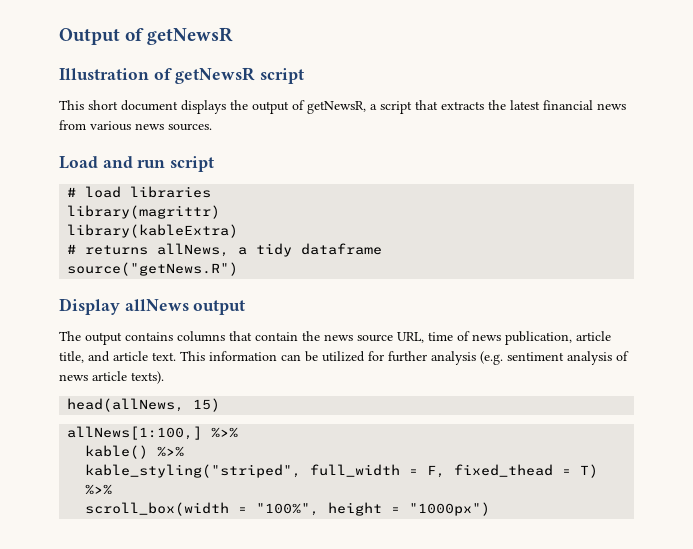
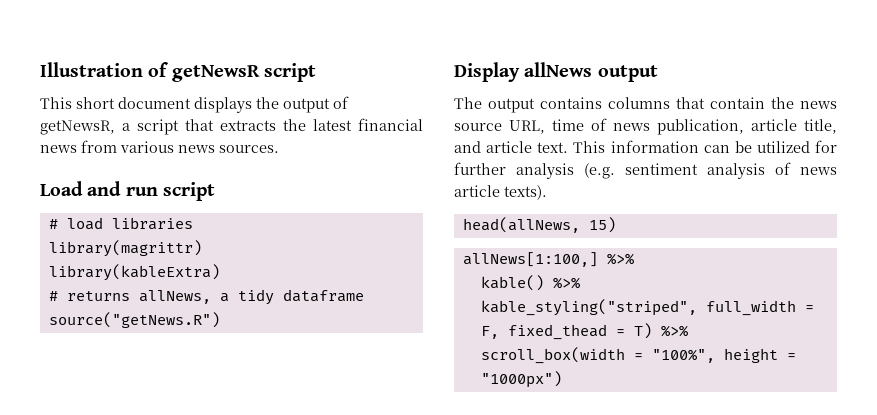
- Output of getNewsR

